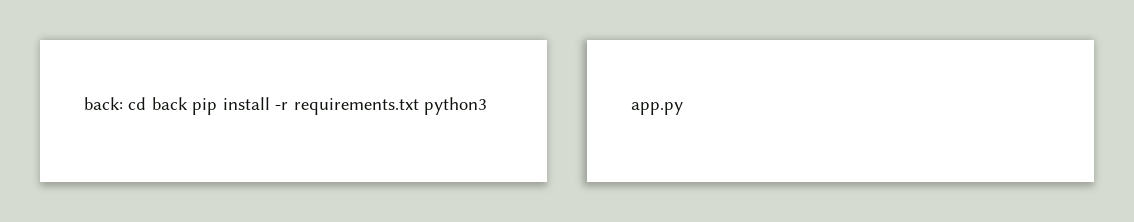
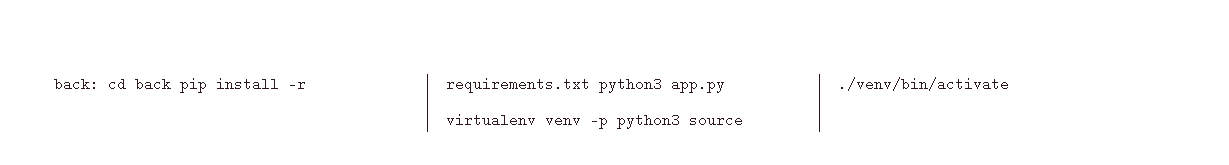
+ virtualenv venv -p python3 source ./venv/bin/activate

